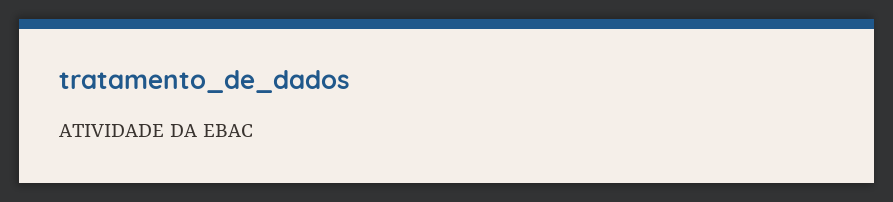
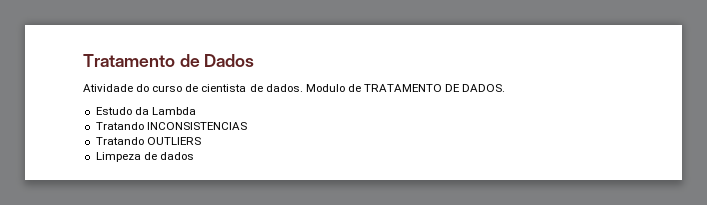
- tratamento_de_dados
- ATIVIDADE DA EBAC
+ Tratamento de Dados
+ Atividade do curso de cientista de dados. Modulo de TRATAMENTO DE DADOS.
+ Estudo da Lambda
+ Tratando INCONSISTENCIAS
+ Tratando OUTLIERS
+ Limpeza de dados

